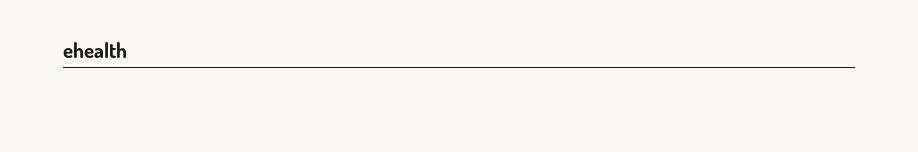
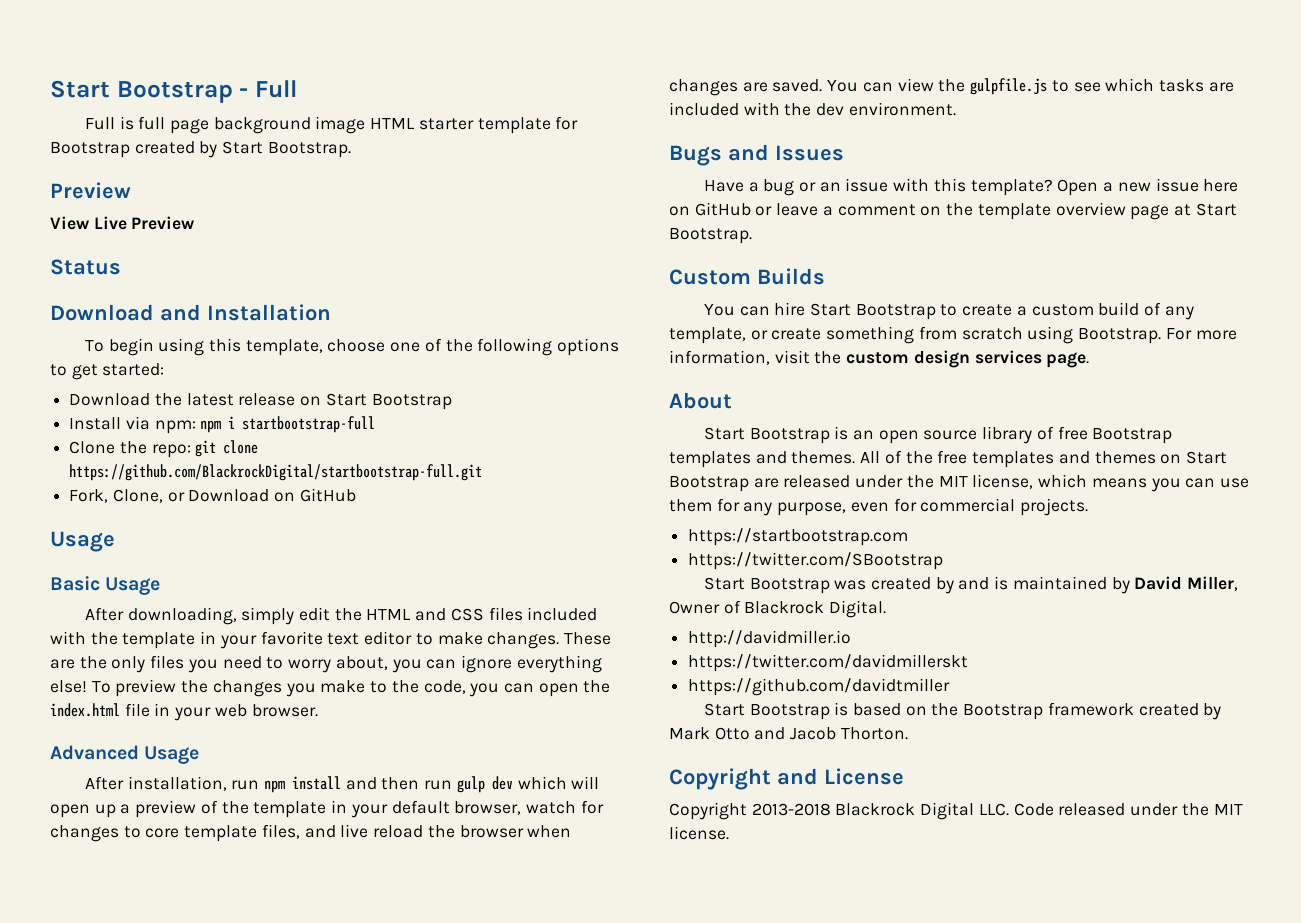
- ehealth
+ Start Bootstrap - Full
+ Full is full page background image HTML starter template for Bootstrap created by Start Bootstrap.
+ Preview
+ View Live Preview
+ Status
+ Download and Installation
+ To begin using this template, choose one of the following options to get started:
+ Download the latest release on Start Bootstrap
+ Install via npm: npm i startbootstrap-full
+ Clone the repo: git clone https://github.com/BlackrockDigital/startbootstrap-full.git
+ Fork, Clone, or Download on GitHub
+ Usage
+ Basic Usage
+ After downloading, simply edit the HTML and CSS files included with the template in your favorite text editor to make changes. These are the only files you need to worry about, you can ignore everything else! To preview the changes you make to the code, you can open the index.html file in your web browser.
+ Advanced Usage
+ After installation, run npm install and then run gulp dev which will open up a preview of the template in your default browser, watch for changes to core template files, and live reload the browser when changes are saved. You can view the gulpfile.js to see which tasks are included with the dev environment.
+ Bugs and Issues
+ Have a bug or an issue with this template? Open a new issue here on GitHub or leave a comment on the template overview page at Start Bootstrap.
+ Custom Builds
+ You can hire Start Bootstrap to create a custom build of any template, or create something from scratch using Bootstrap. For more information, visit the custom design services page.
+ About
+ Start Bootstrap is an open source library of free Bootstrap templates and themes. All of the free templates and themes on Start Bootstrap are released under the MIT license, which means you can use them for any purpose, even for commercial projects.
+ https://startbootstrap.com
+ https://twitter.com/SBootstrap
+ Start Bootstrap was created by and is maintained by David Miller, Owner of Blackrock Digital.
+ http://davidmiller.io
+ https://twitter.com/davidmillerskt
+ https://github.com/davidtmiller
+ Start Bootstrap is based on the Bootstrap framework created by Mark Otto and Jacob Thorton.
+ Copyright and License
+ Copyright 2013-2018 Blackrock Digital LLC. Code released under the MIT license.

